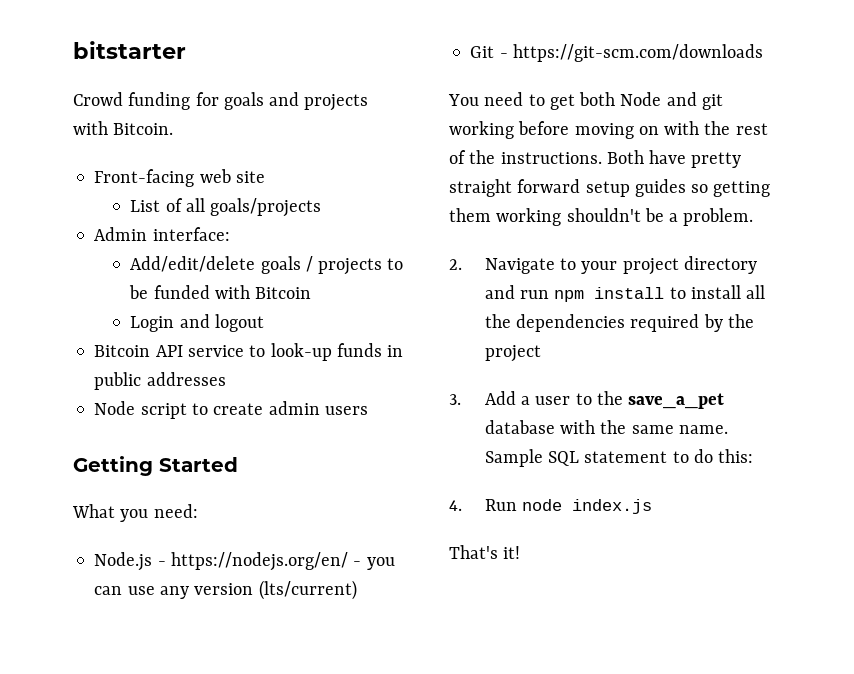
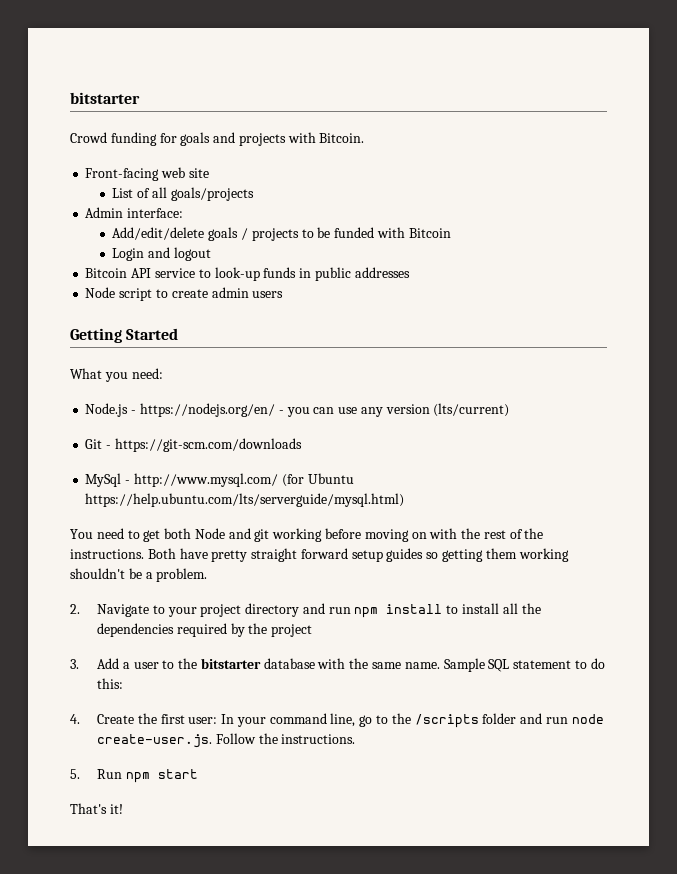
+ MySql - http://www.mysql.com/ (for Ubuntu https://help.ubuntu.com/lts/serverguide/mysql.html)
- 3. Add a user to the save_a_pet database with the same name.
+ 3. Add a user to the bitstarter database with the same name.
- 4. Run node index.js
+ 4. Create the first user: In your command line, go to the /scripts folder and run node create-user.js. Follow the instructions.
+ 5. Run npm start

